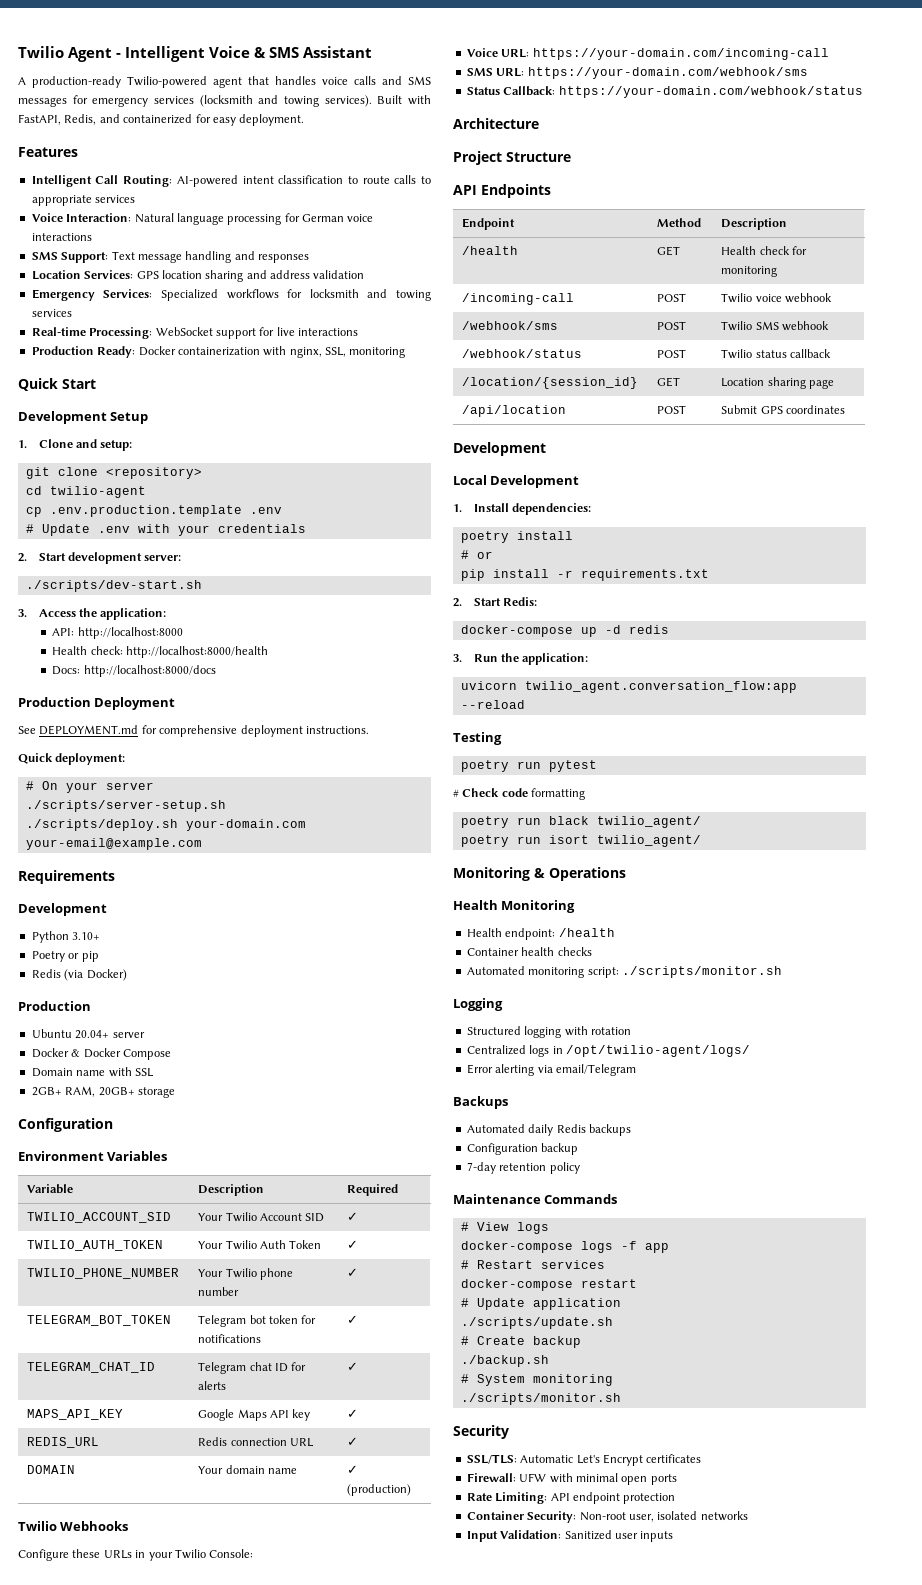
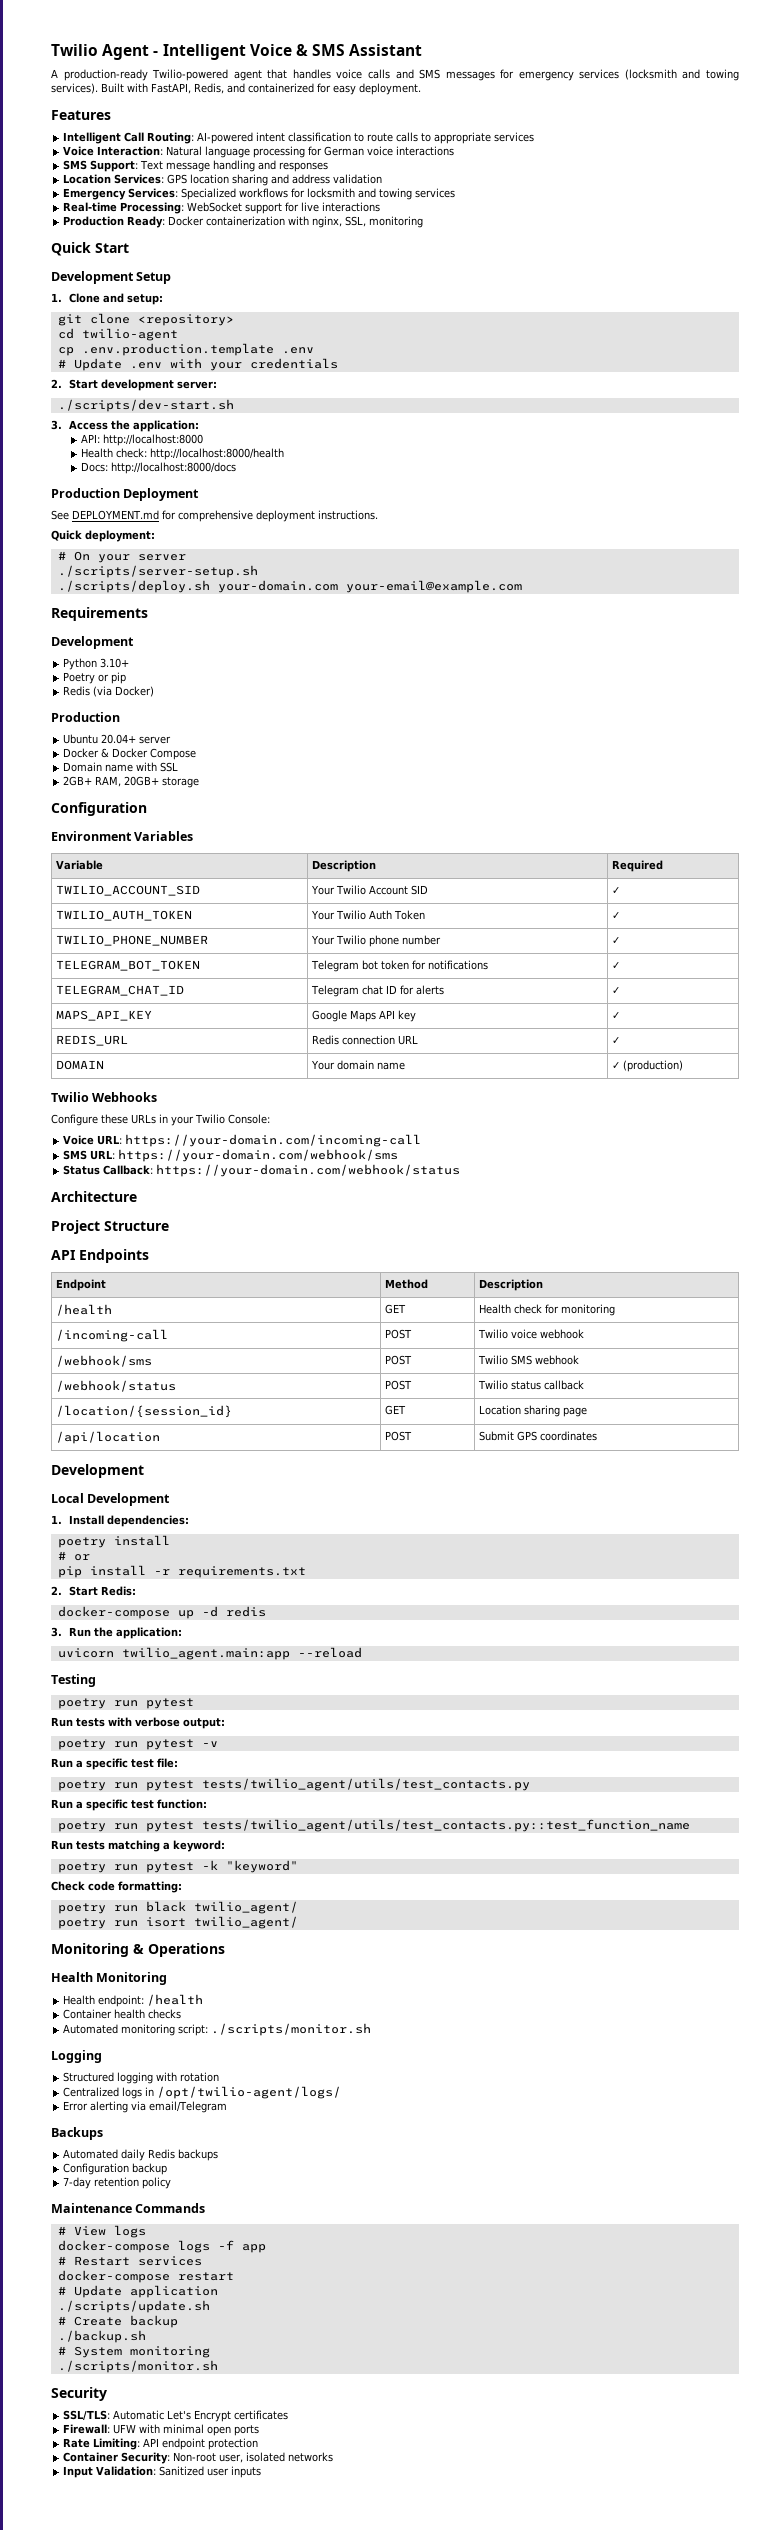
- uvicorn twilio_agent.conversation_flow:app --reload
+ uvicorn twilio_agent.main:app --reload
- # Check code formatting
+ Run tests with verbose output:
+ poetry run pytest -v
+ Run a specific test file:
+ poetry run pytest tests/twilio_agent/utils/test_contacts.py
+ Run a specific test function:
+ poetry run pytest tests/twilio_agent/utils/test_contacts.py::test_function_name
+ Run tests matching a keyword:
+ poetry run pytest -k "keyword"
+ Check code formatting:

